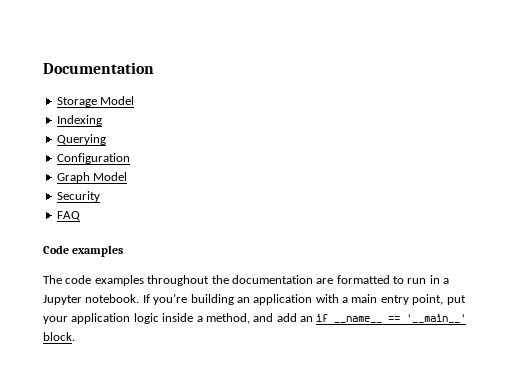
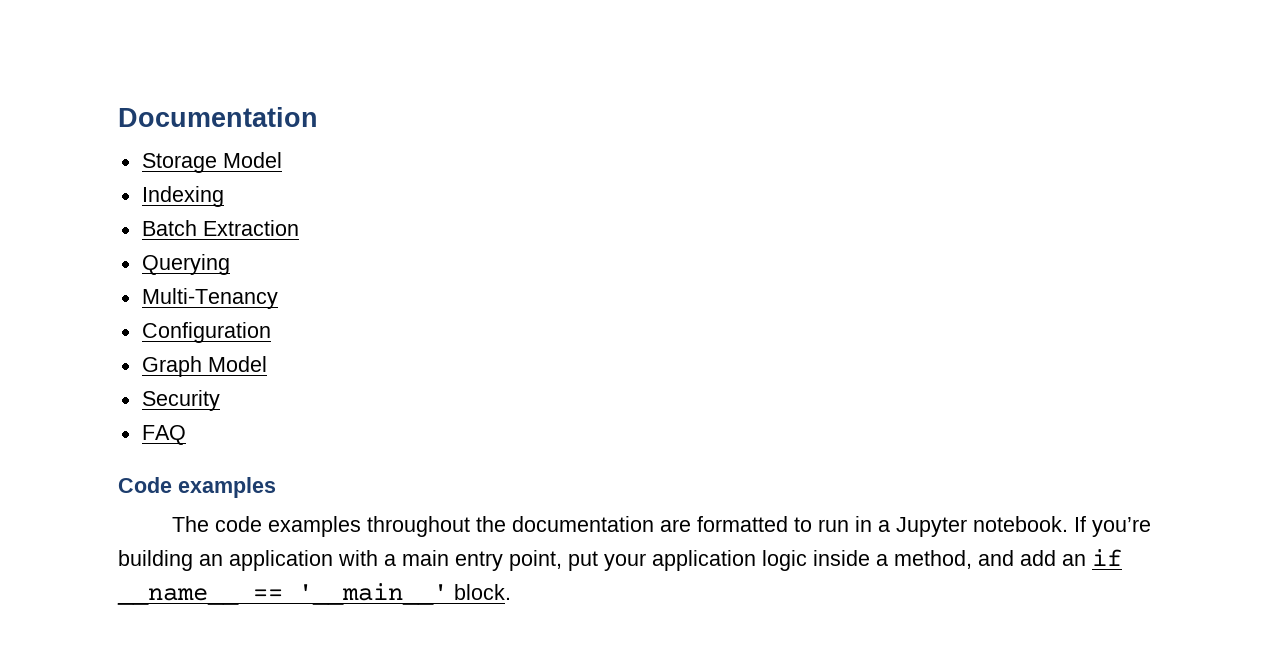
+ Batch Extraction
+ Multi-Tenancy

